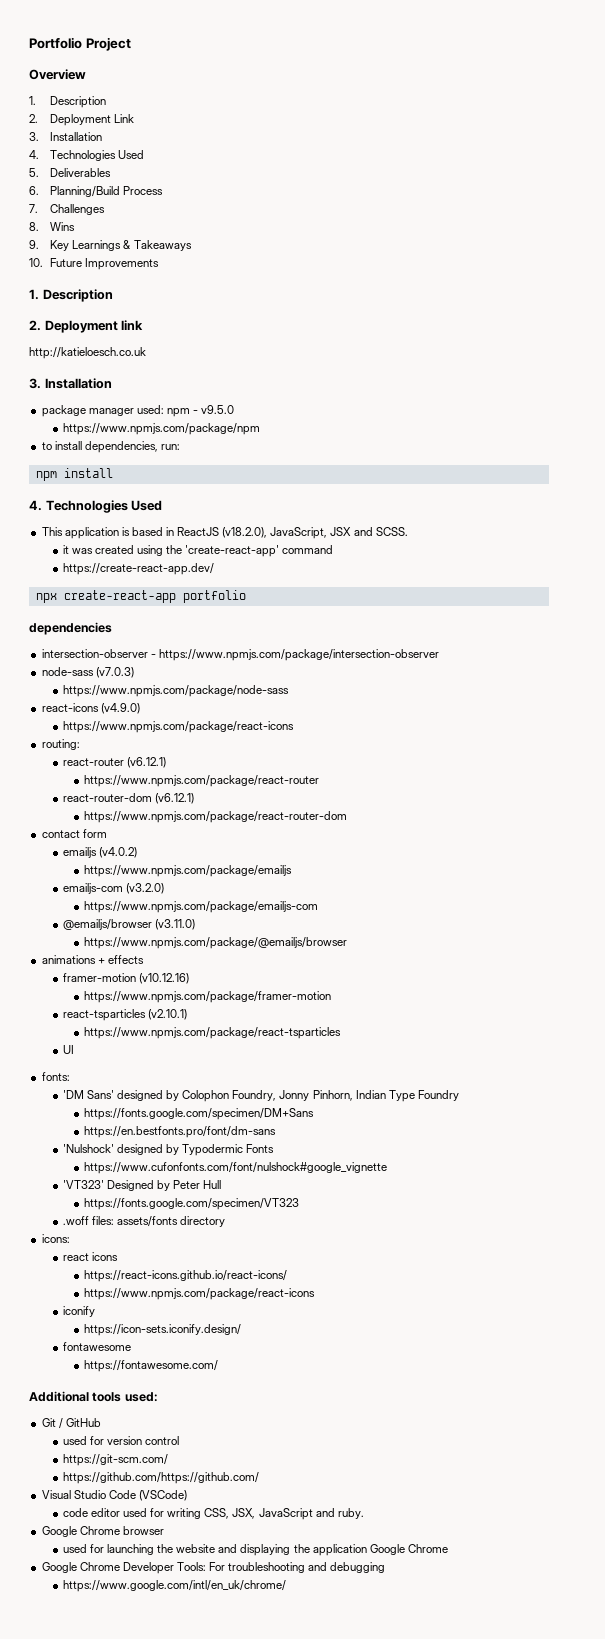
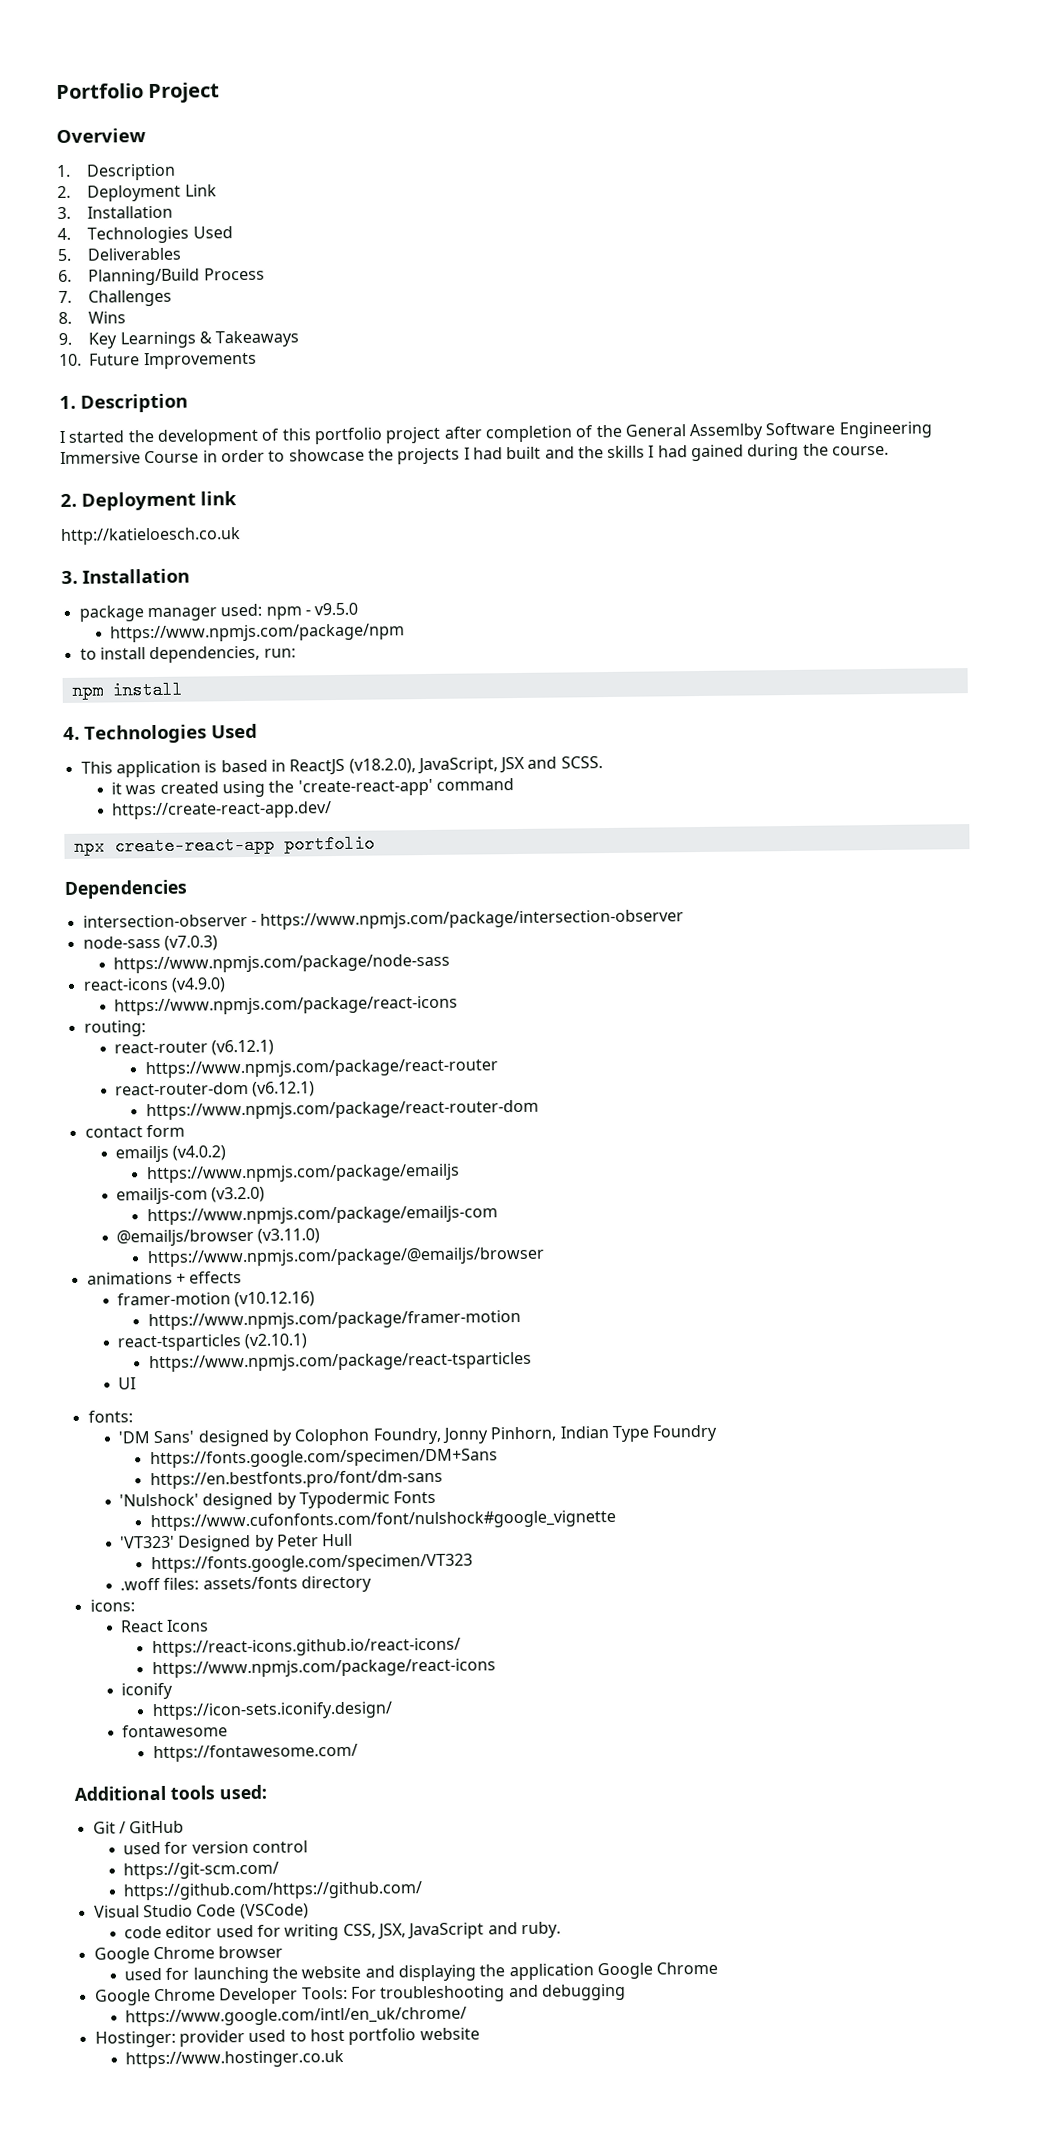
+ I started the development of this portfolio project after completion of the General Assemlby Software Engineering Immersive Course in order to showcase the projects I had built and the skills I had gained during the course.
- dependencies
+ Dependencies
- react icons
+ React Icons
+ Hostinger: provider used to host portfolio website
+ https://www.hostinger.co.uk

